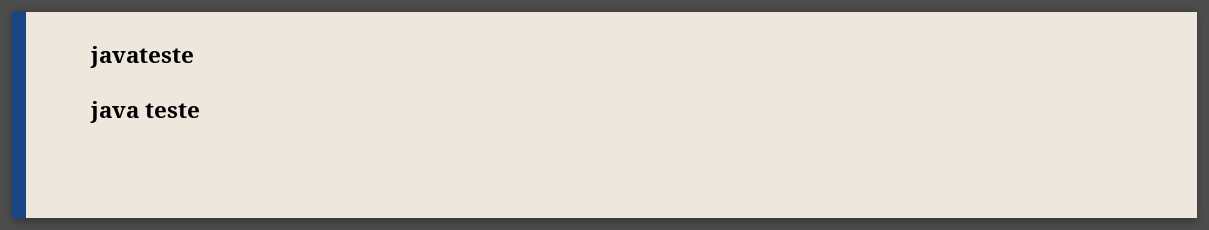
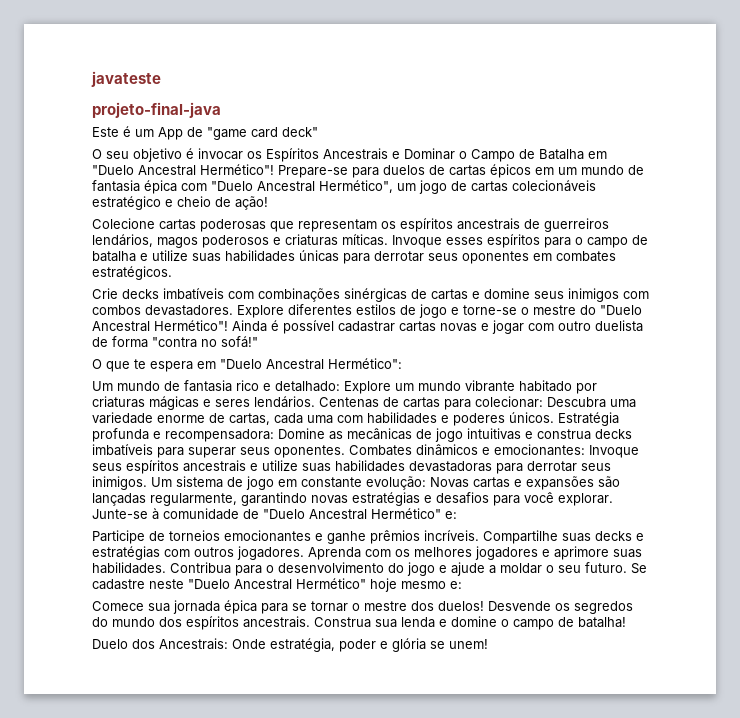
- java teste
+ projeto-final-java
+ Este é um App de "game card deck"
+ O seu objetivo é invocar os Espíritos Ancestrais e Dominar o Campo de Batalha em "Duelo Ancestral Hermético"! Prepare-se para duelos de cartas épicos em um mundo de fantasia épica com "Duelo Ancestral Hermético", um jogo de cartas colecionáveis estratégico e cheio de ação!
+ Colecione cartas poderosas que representam os espíritos ancestrais de guerreiros lendários, magos poderosos e criaturas míticas. Invoque esses espíritos para o campo de batalha e utilize suas habilidades únicas para derrotar seus oponentes em combates estratégicos.
+ Crie decks imbatíveis com combinações sinérgicas de cartas e domine seus inimigos com combos devastadores. Explore diferentes estilos de jogo e torne-se o mestre do "Duelo Ancestral Hermético"! Ainda é possível cadastrar cartas novas e jogar com outro duelista de forma "contra no sofá!"
+ O que te espera em "Duelo Ancestral Hermético":
+ Um mundo de fantasia rico e detalhado: Explore um mundo vibrante habitado por criaturas mágicas e seres lendários. Centenas de cartas para colecionar: Descubra uma variedade enorme de cartas, cada uma com habilidades e poderes únicos. Estratégia profunda e recompensadora: Domine as mecânicas de jogo intuitivas e construa decks imbatíveis para superar seus oponentes. Combates dinâmicos e emocionantes: Invoque seus espíritos ancestrais e utilize suas habilidades devastadoras para derrotar seus inimigos. Um sistema de jogo em constante evolução: Novas cartas e expansões são lançadas regularmente, garantindo novas estratégias e desafios para você explorar. Junte-se à comunidade de "Duelo Ancestral Hermético" e:
+ Participe de torneios emocionantes e ganhe prêmios incríveis. Compartilhe suas decks e estratégias com outros jogadores. Aprenda com os melhores jogadores e aprimore suas habilidades. Contribua para o desenvolvimento do jogo e ajude a moldar o seu futuro. Se cadastre neste "Duelo Ancestral Hermético" hoje mesmo e:
+ Comece sua jornada épica para se tornar o mestre dos duelos! Desvende os segredos do mundo dos espíritos ancestrais. Construa sua lenda e domine o campo de batalha!
+ Duelo dos Ancestrais: Onde estratégia, poder e glória se unem!

